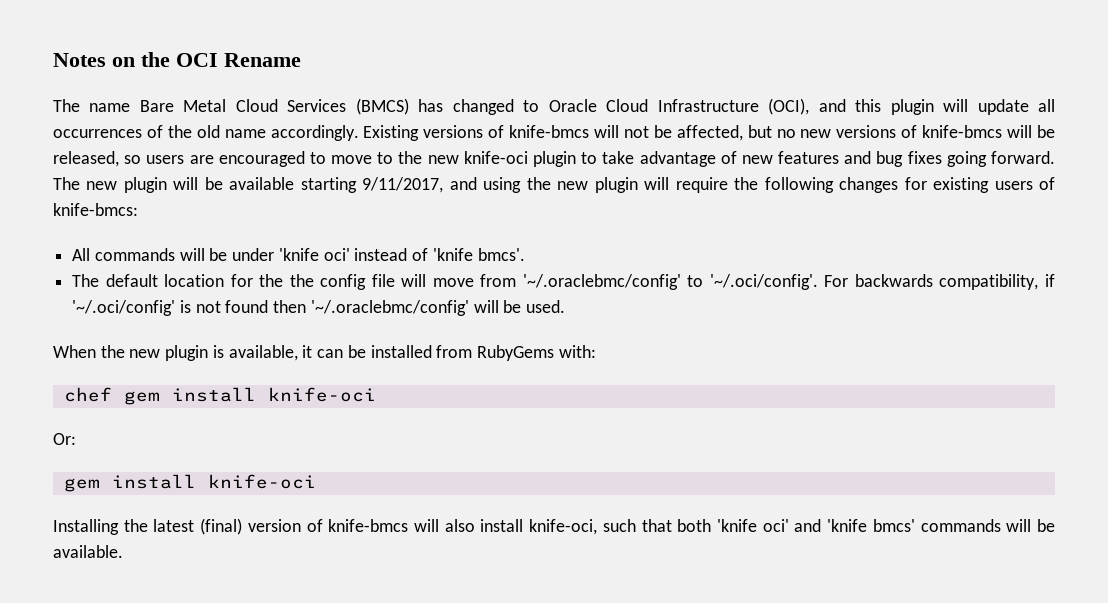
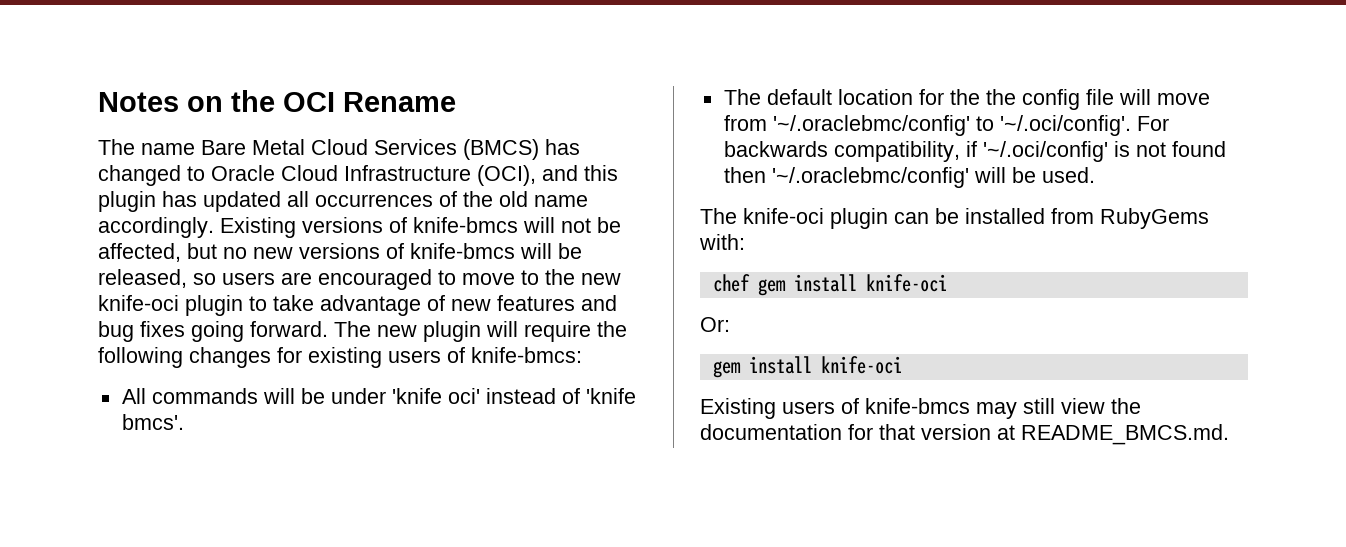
- The name Bare Metal Cloud Services (BMCS) has changed to Oracle Cloud Infrastructure (OCI), and this plugin will update all occurrences of the old name accordingly.
+ The name Bare Metal Cloud Services (BMCS) has changed to Oracle Cloud Infrastructure (OCI), and this plugin has updated all occurrences of the old name accordingly.
- The new plugin will be available starting 9/11/2017, and using the new plugin will require the following changes for existing users of knife-bmcs:
+ The new plugin will require the following changes for existing users of knife-bmcs:
- When the new plugin is available, it can be installed from RubyGems with:
+ The knife-oci plugin can be installed from RubyGems with:
- Installing the latest (final) version of knife-bmcs will also install knife-oci, such that both 'knife oci' and 'knife bmcs' commands will be available.
+ Existing users of knife-bmcs may still view the documentation for that version at README_BMCS.md.

